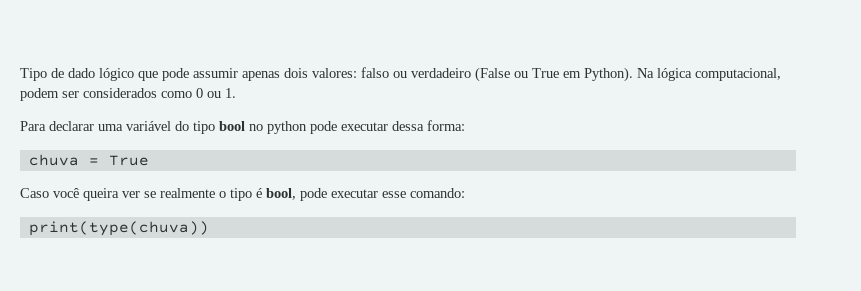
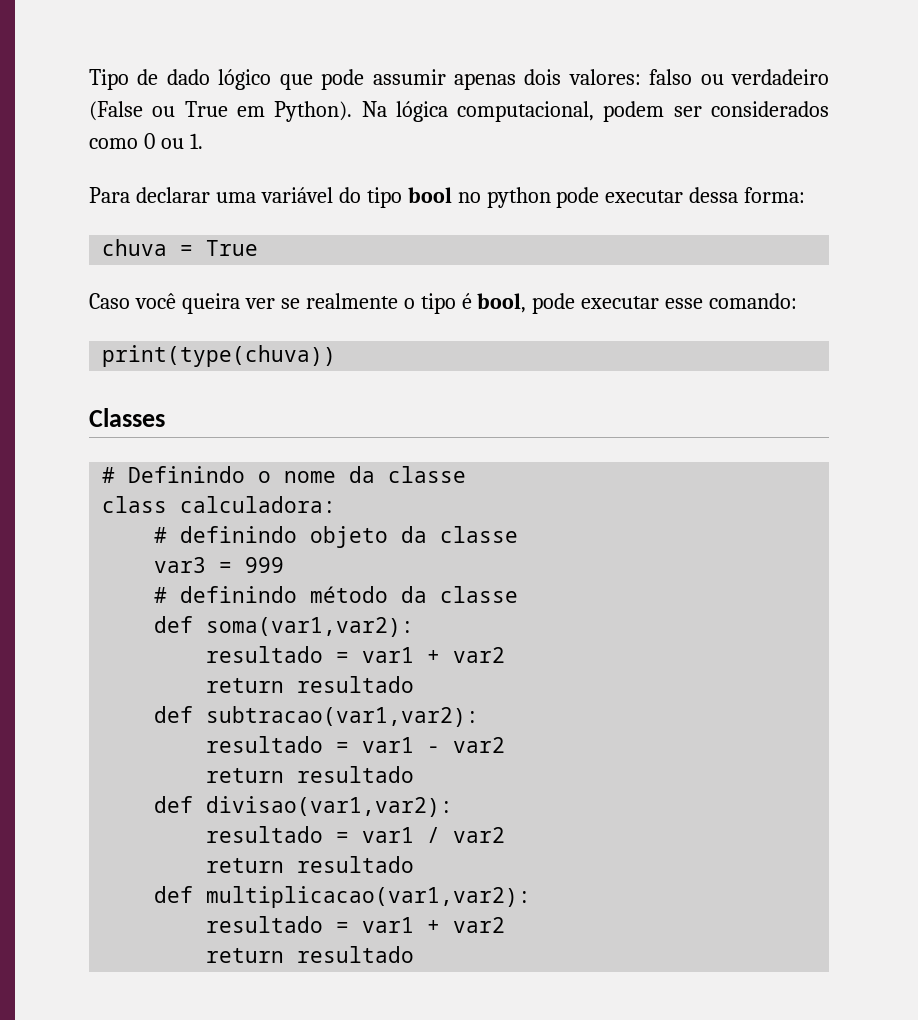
+ Classes
+ # Definindo o nome da classe
+ class calculadora:
+ # definindo objeto da classe
+ var3 = 999
+ # definindo método da classe
+ def soma(var1,var2):
+ resultado = var1 + var2
+ return resultado
+ def subtracao(var1,var2):
+ resultado = var1 - var2
+ return resultado
+ def divisao(var1,var2):
+ resultado = var1 / var2
+ return resultado
+ def multiplicacao(var1,var2):
+ resultado = var1 + var2
+ return resultado

